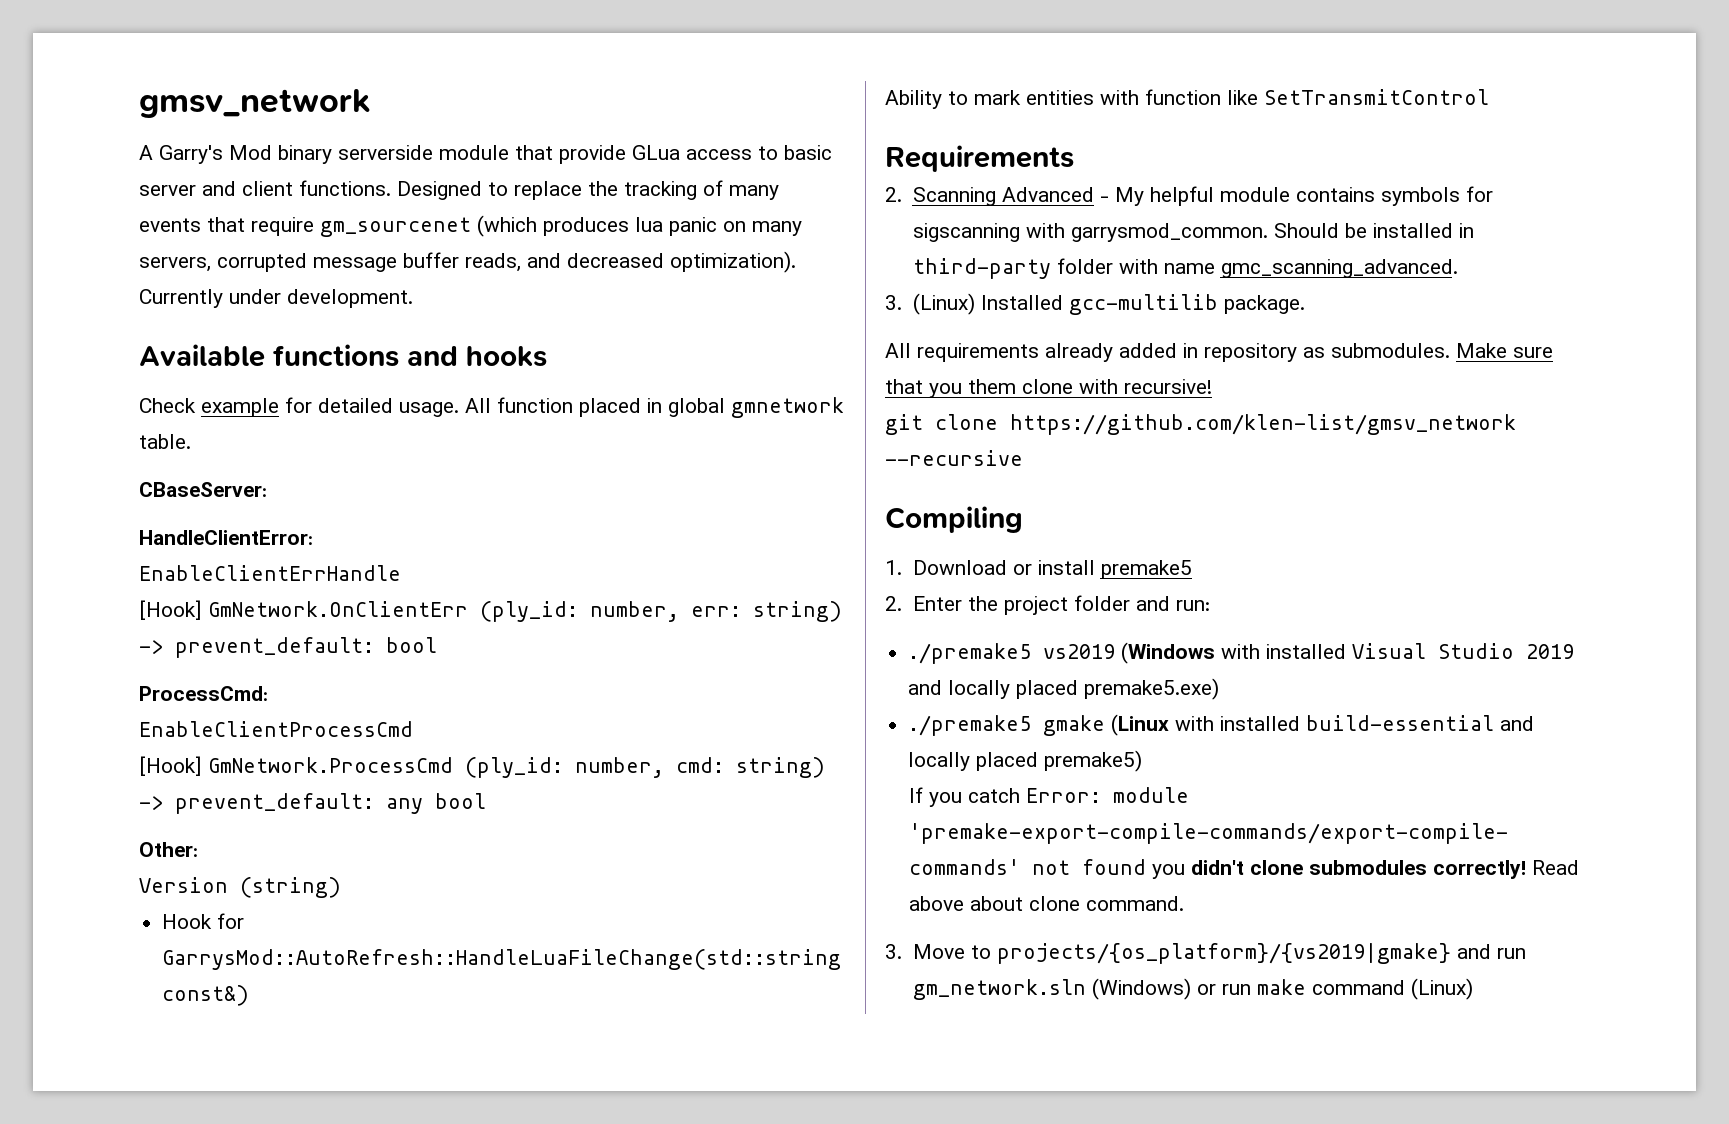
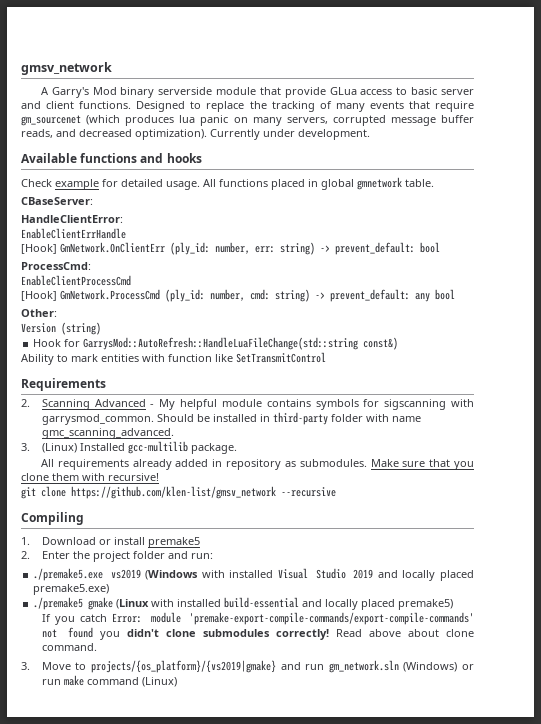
- All function placed in global gmnetwork table.
+ All functions placed in global gmnetwork table.
- Make sure that you them clone with recursive!
+ Make sure that you clone them with recursive!
- ./premake5 vs2019 (Windows with installed Visual Studio 2019 and locally placed premake5.exe)
+ ./premake5.exe vs2019 (Windows with installed Visual Studio 2019 and locally placed premake5.exe)

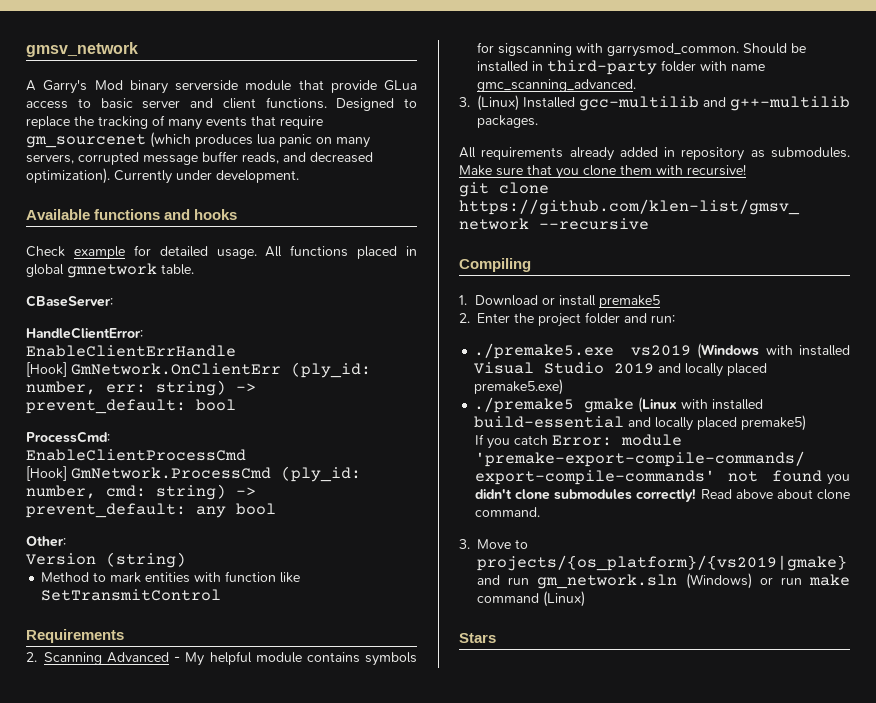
- Hook for GarrysMod::AutoRefresh::HandleLuaFileChange(std::string const&)
- Ability to mark entities with function like SetTransmitControl
+ Method to mark entities with function like SetTransmitControl
- 3. (Linux) Installed gcc-multilib package.
+ 3. (Linux) Installed gcc-multilib and g++-multilib packages.
+ Stars

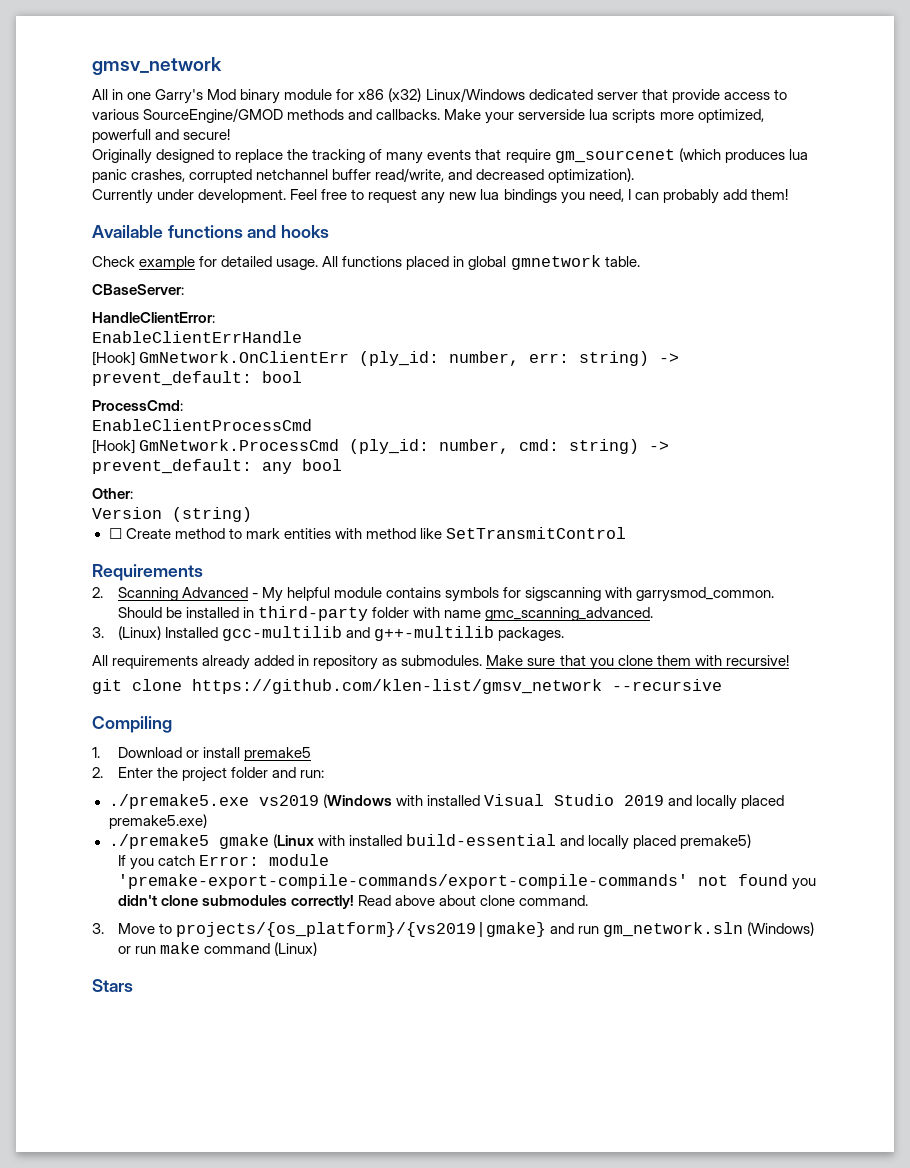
- A Garry's Mod binary serverside module that provide GLua access to basic server and client functions. Designed to replace the tracking of many events that require gm_sourcenet (which produces lua panic on many servers, corrupted message buffer reads, and decreased optimization). Currently under development.
+ All in one Garry's Mod binary module for x86 (x32) Linux/Windows dedicated server that provide access to various SourceEngine/GMOD methods and callbacks. Make your serverside lua scripts more optimized, powerfull and secure!
+ Originally designed to replace the tracking of many events that require gm_sourcenet (which produces lua panic crashes, corrupted netchannel buffer read/write, and decreased optimization).
+ Currently under development. Feel free to request any new lua bindings you need, I can probably add them!
- Method to mark entities with function like SetTransmitControl
+ ☐ Create method to mark entities with method like SetTransmitControl

